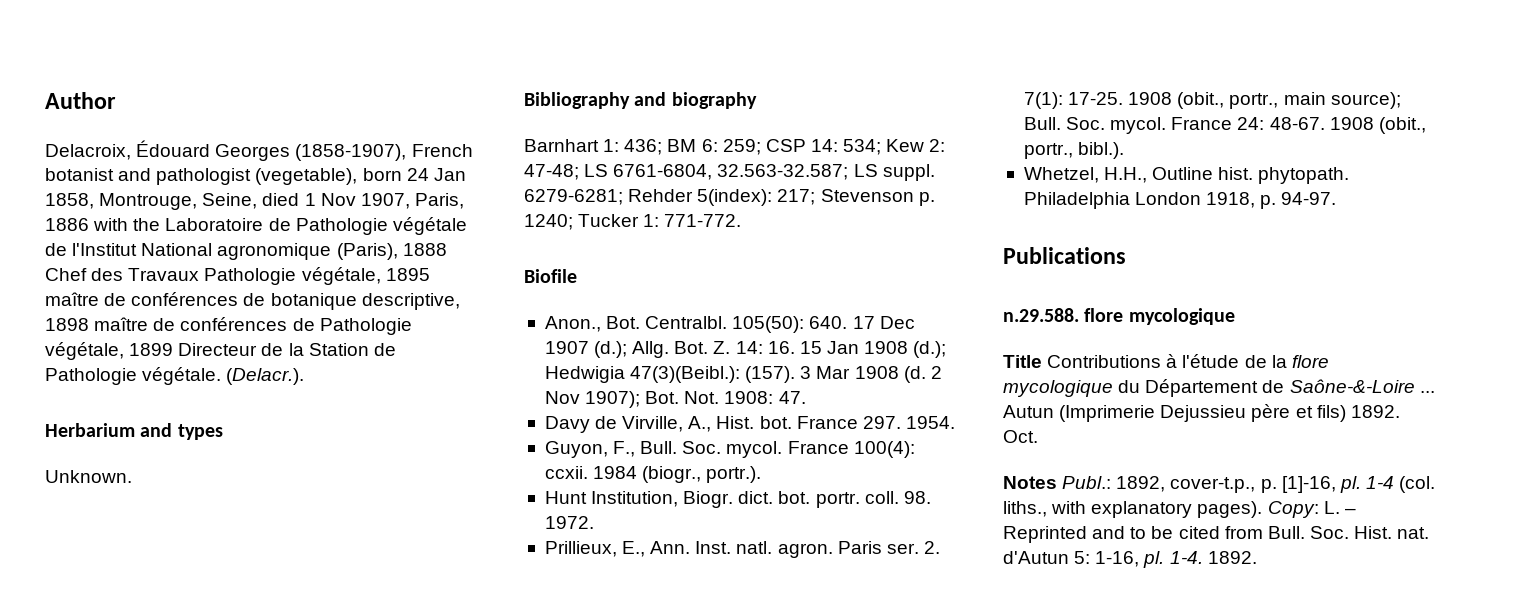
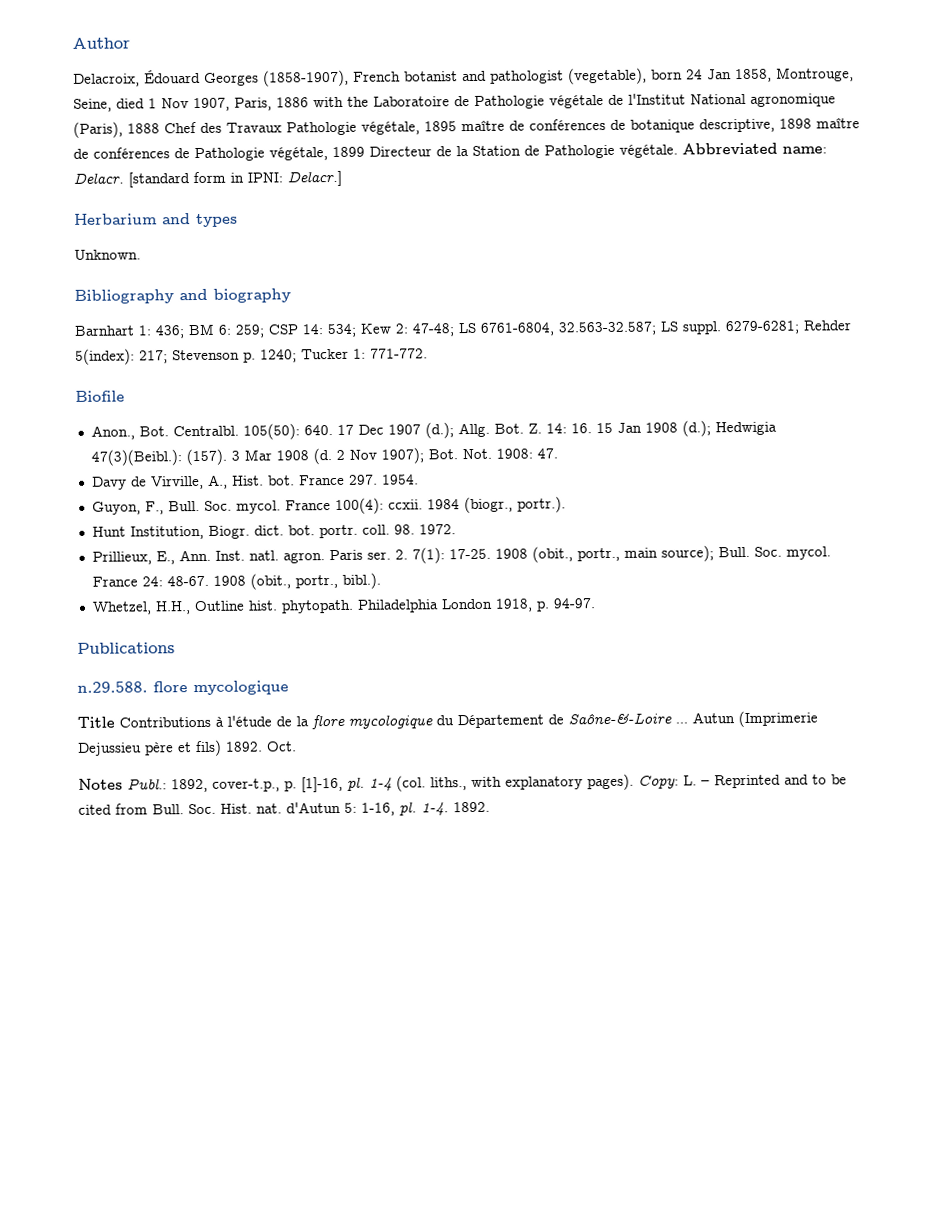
- (Delacr.).
+ Abbreviated name: Delacr. [standard form in IPNI: Delacr.]

